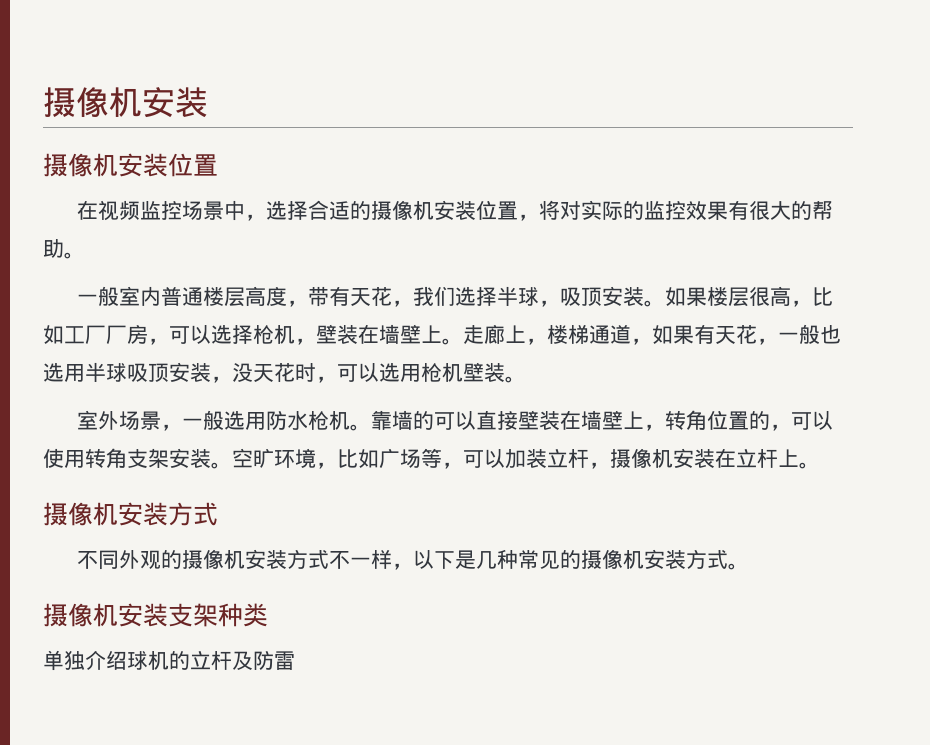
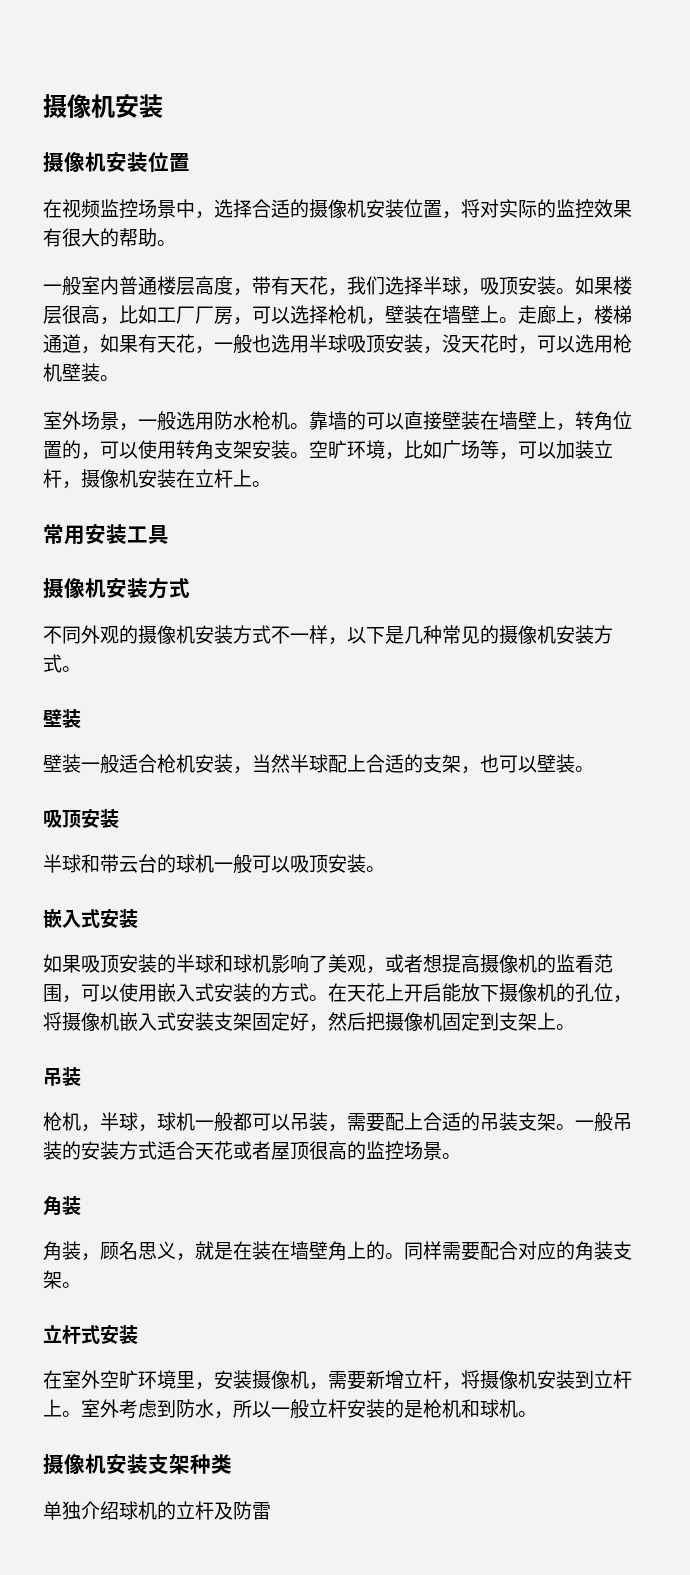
+ 常用安装工具
  不同外观的摄像机安装方式不一样，以下是几种常见的摄像机安装方式。
+ 壁装
+ 壁装一般适合枪机安装，当然半球配上合适的支架，也可以壁装。
+ 吸顶安装
+ 半球和带云台的球机一般可以吸顶安装。
+ 嵌入式安装
+ 如果吸顶安装的半球和球机影响了美观，或者想提高摄像机的监看范围，可以使用嵌入式安装的方式。在天花上开启能放下摄像机的孔位，将摄像机嵌入式安装支架固定好，然后把摄像机固定到支架上。
+ 吊装
+ 枪机，半球，球机一般都可以吊装，需要配上合适的吊装支架。一般吊装的安装方式适合天花或者屋顶很高的监控场景。
+ 角装
+ 角装，顾名思义，就是在装在墙壁角上的。同样需要配合对应的角装支架。
+ 立杆式安装
+ 在室外空旷环境里，安装摄像机，需要新增立杆，将摄像机安装到立杆上。室外考虑到防水，所以一般立杆安装的是枪机和球机。

